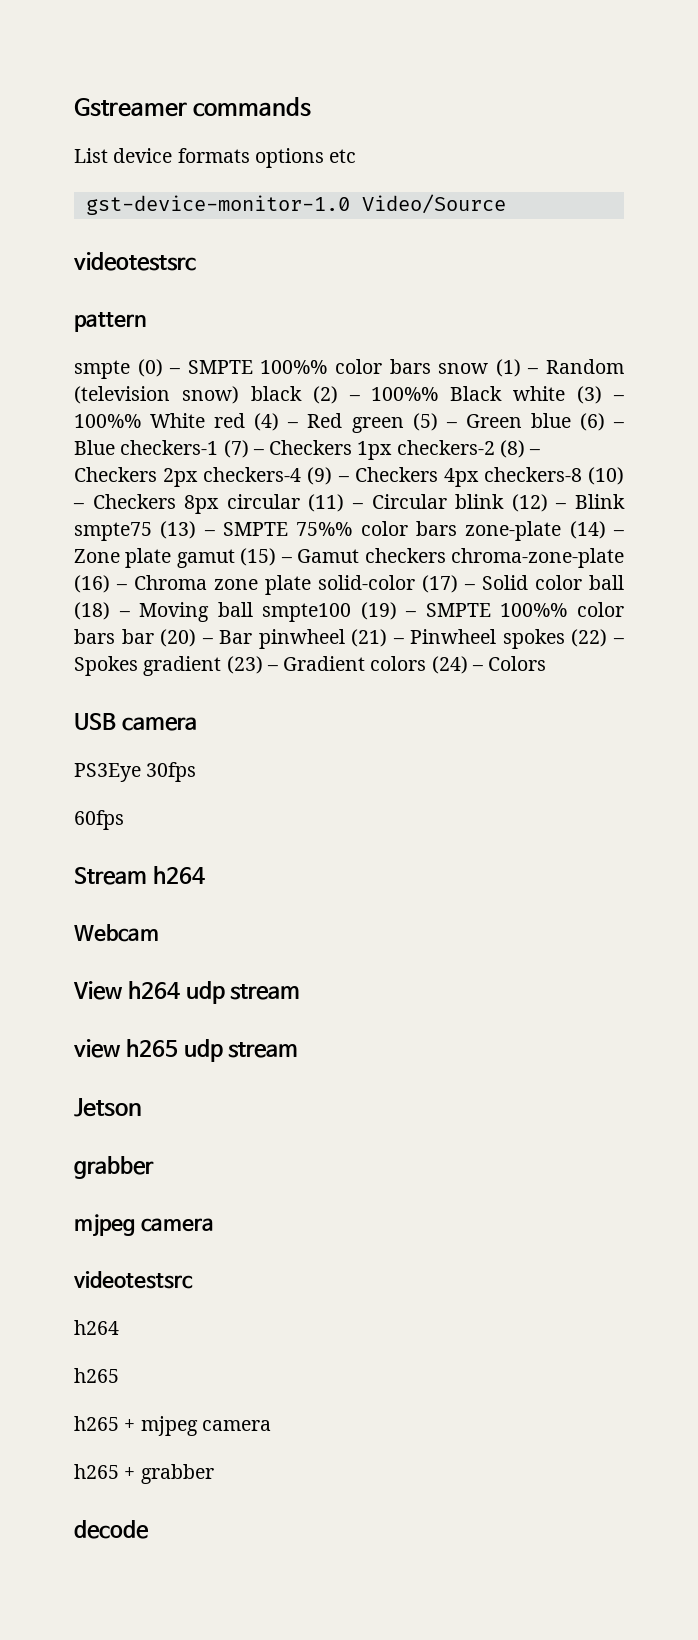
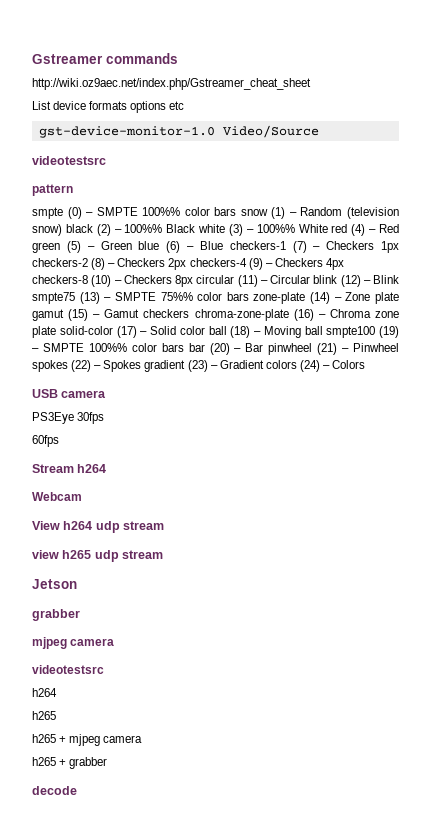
+ http://wiki.oz9aec.net/index.php/Gstreamer_cheat_sheet

